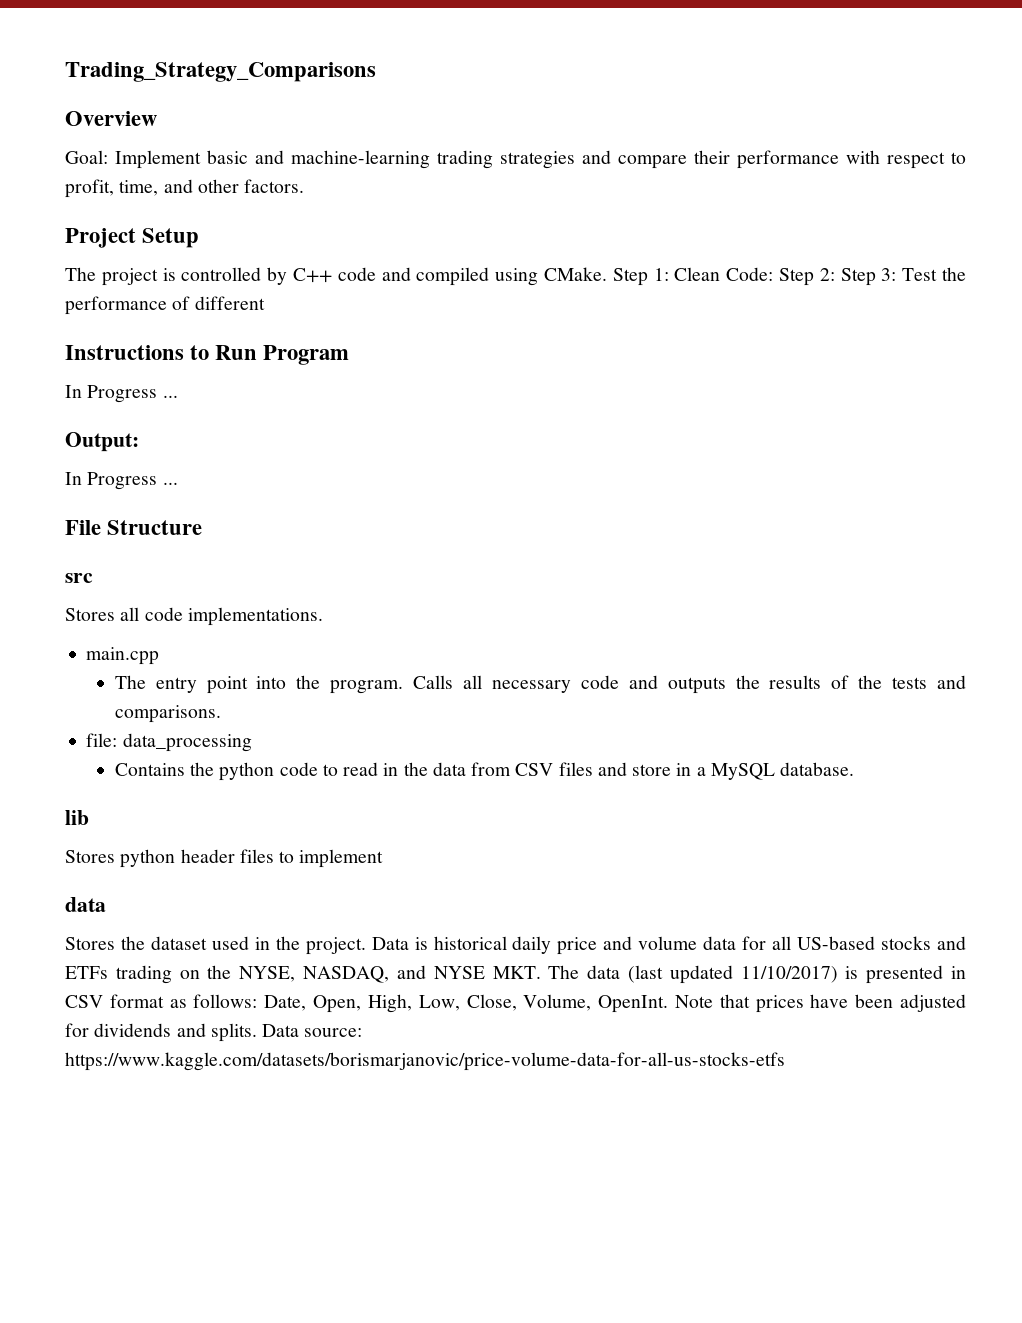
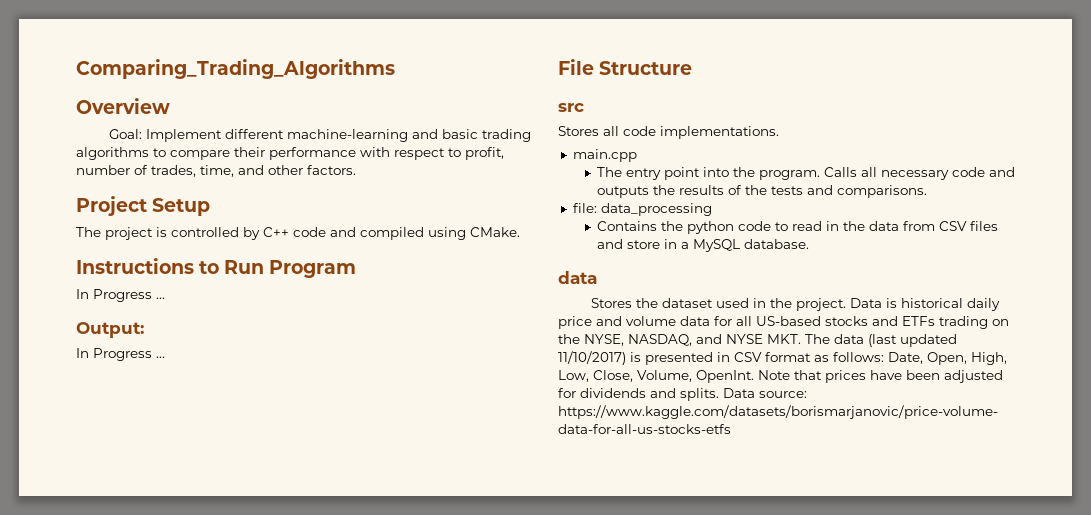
- Trading_Strategy_Comparisons
+ Comparing_Trading_Algorithms
- Goal: Implement basic and machine-learning trading strategies and compare their performance with respect to profit, time, and other factors.
+ Goal: Implement different machine-learning and basic trading algorithms to compare their performance with respect to profit, number of trades, time, and other factors.
- Step 1: Clean Code: Step 2: Step 3: Test the performance of different
- lib
- Stores python header files to implement

